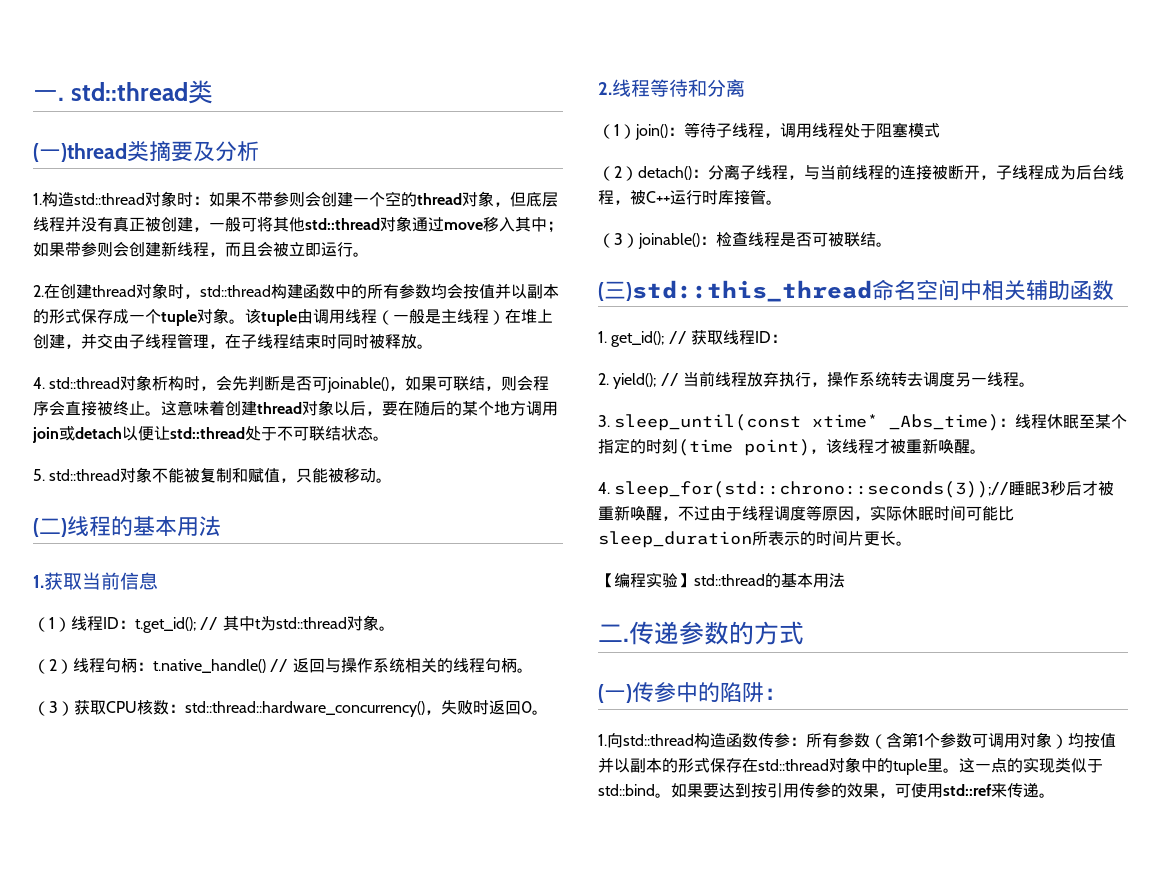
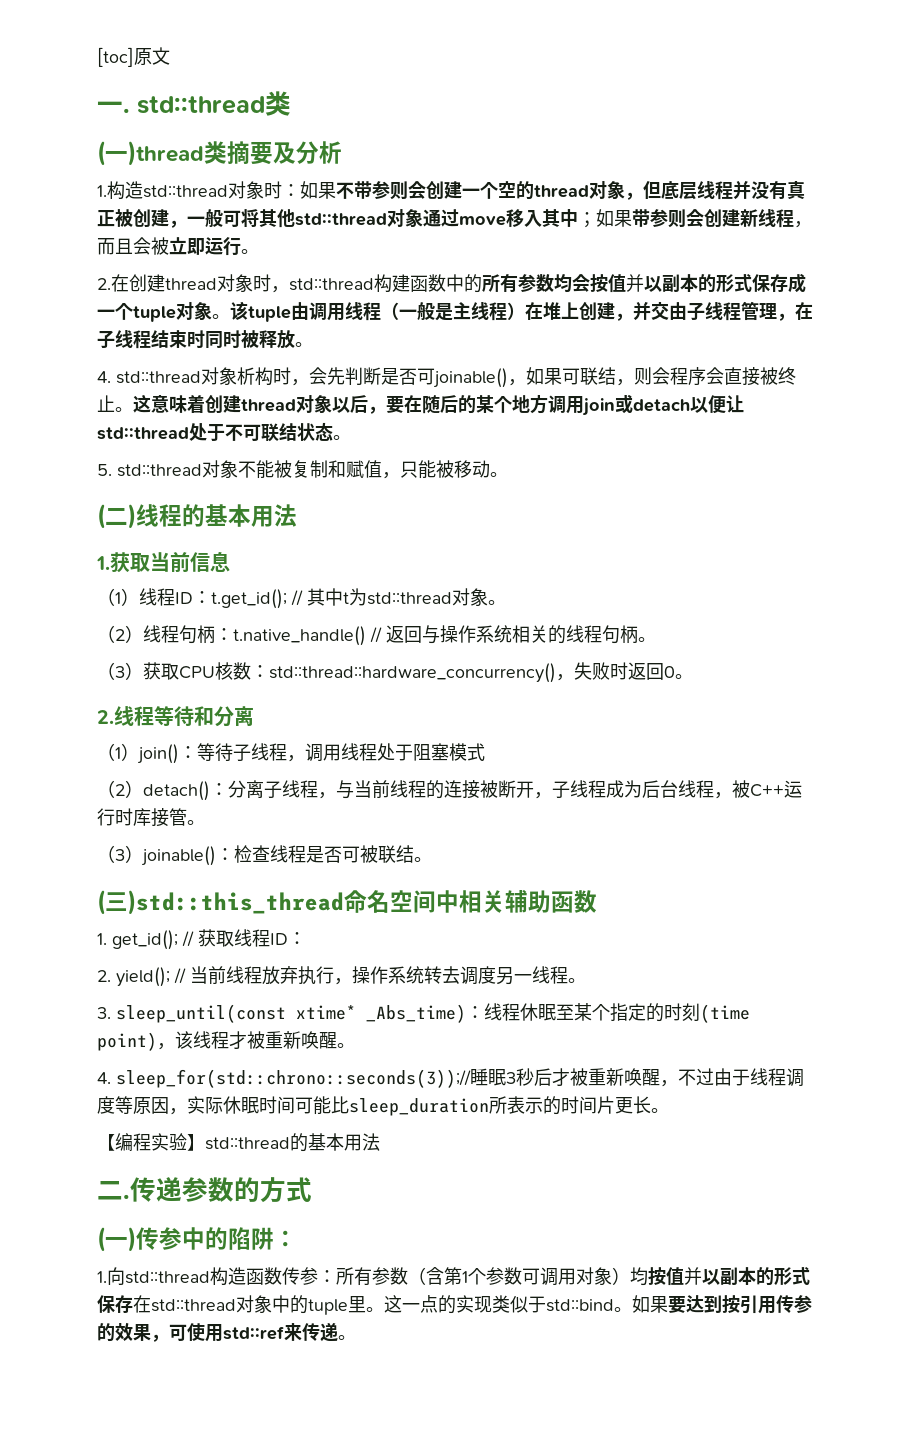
+ [toc]原文

